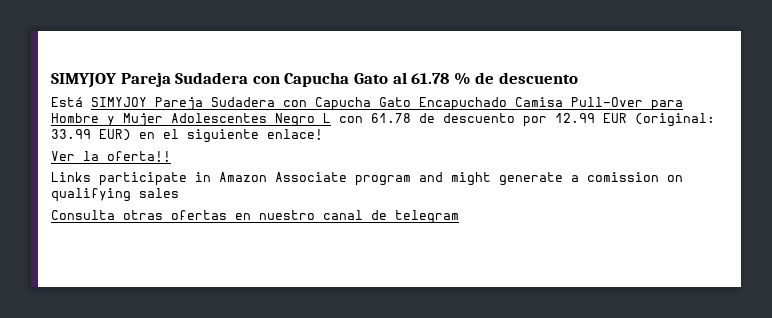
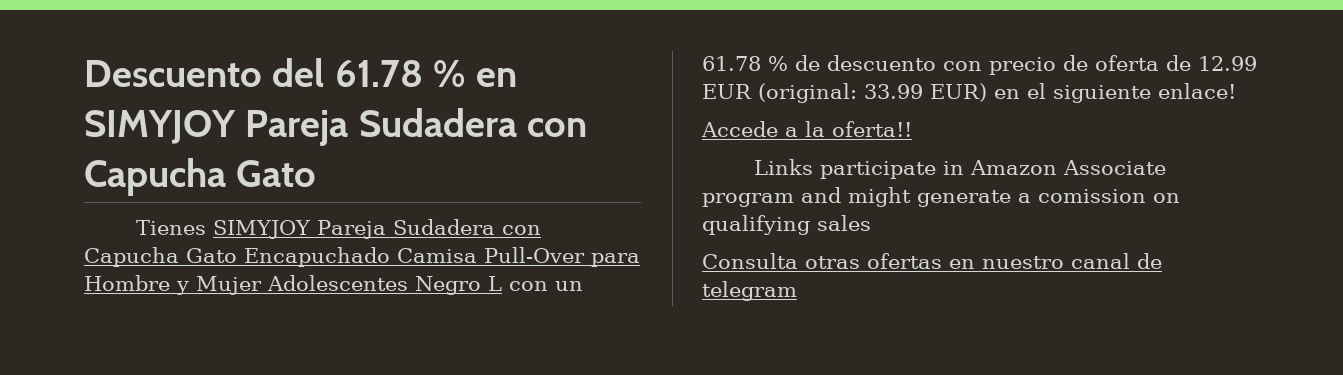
- SIMYJOY Pareja Sudadera con Capucha Gato al 61.78 % de descuento
- Está SIMYJOY Pareja Sudadera con Capucha Gato Encapuchado Camisa Pull-Over para Hombre y Mujer Adolescentes Negro L con 61.78 de descuento por 12.99 EUR (original: 33.99 EUR) en el siguiente enlace!
+ Descuento del 61.78 % en SIMYJOY Pareja Sudadera con Capucha Gato
+ Tienes SIMYJOY Pareja Sudadera con Capucha Gato Encapuchado Camisa Pull-Over para Hombre y Mujer Adolescentes Negro L con un 61.78 % de descuento con precio de oferta de 12.99 EUR (original: 33.99 EUR) en el siguiente enlace!
- Ver la oferta!!
+ Accede a la oferta!!

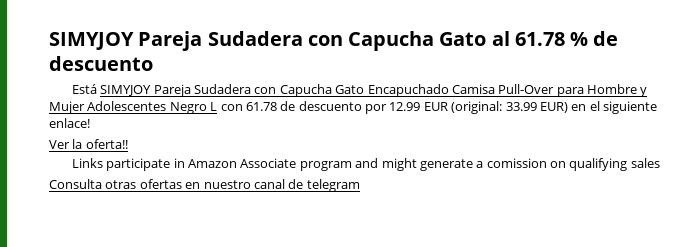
- Descuento del 61.78 % en SIMYJOY Pareja Sudadera con Capucha Gato
- Tienes SIMYJOY Pareja Sudadera con Capucha Gato Encapuchado Camisa Pull-Over para Hombre y Mujer Adolescentes Negro L con un 61.78 % de descuento con precio de oferta de 12.99 EUR (original: 33.99 EUR) en el siguiente enlace!
+ SIMYJOY Pareja Sudadera con Capucha Gato al 61.78 % de descuento
+ Está SIMYJOY Pareja Sudadera con Capucha Gato Encapuchado Camisa Pull-Over para Hombre y Mujer Adolescentes Negro L con 61.78 de descuento por 12.99 EUR (original: 33.99 EUR) en el siguiente enlace!
- Accede a la oferta!!
+ Ver la oferta!!

